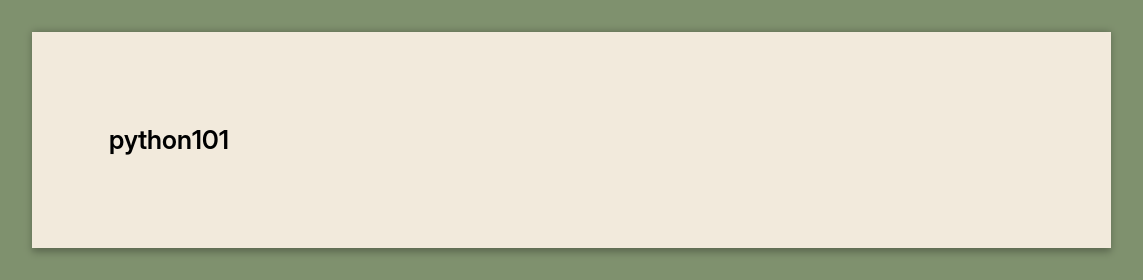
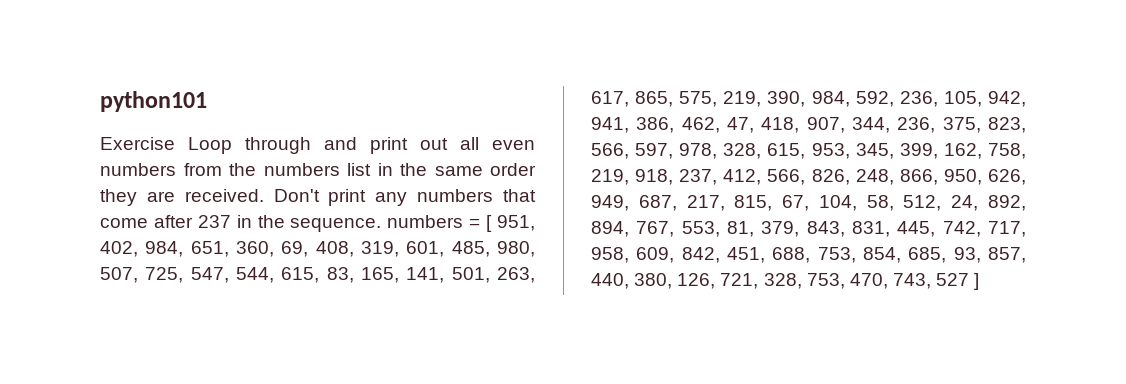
+ Exercise Loop through and print out all even numbers from the numbers list in the same order they are received. Don't print any numbers that come after 237 in the sequence. numbers = [ 951, 402, 984, 651, 360, 69, 408, 319, 601, 485, 980, 507, 725, 547, 544, 615, 83, 165, 141, 501, 263, 617, 865, 575, 219, 390, 984, 592, 236, 105, 942, 941, 386, 462, 47, 418, 907, 344, 236, 375, 823, 566, 597, 978, 328, 615, 953, 345, 399, 162, 758, 219, 918, 237, 412, 566, 826, 248, 866, 950, 626, 949, 687, 217, 815, 67, 104, 58, 512, 24, 892, 894, 767, 553, 81, 379, 843, 831, 445, 742, 717, 958, 609, 842, 451, 688, 753, 854, 685, 93, 857, 440, 380, 126, 721, 328, 753, 470, 743, 527 ]

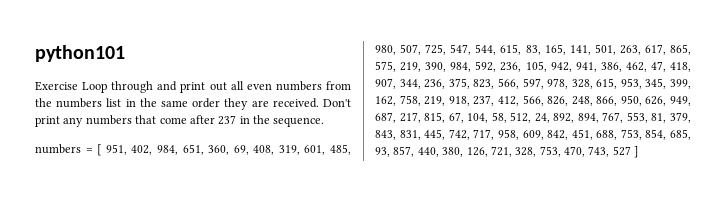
- Don't print any numbers that come after 237 in the sequence. numbers = [ 951, 402, 984, 651, 360, 69, 408, 319, 601, 485, 980, 507, 725, 547, 544, 615, 83, 165, 141, 501, 263, 617, 865, 575, 219, 390, 984, 592, 236, 105, 942, 941, 386, 462, 47, 418, 907, 344, 236, 375, 823, 566, 597, 978, 328, 615, 953, 345, 399, 162, 758, 219, 918, 237, 412, 566, 826, 248, 866, 950, 626, 949, 687, 217, 815, 67, 104, 58, 512, 24, 892, 894, 767, 553, 81, 379, 843, 831, 445, 742, 717, 958, 609, 842, 451, 688, 753, 854, 685, 93, 857, 440, 380, 126, 721, 328, 753, 470, 743, 527 ]
+ Don't print any numbers that come after 237 in the sequence.
+ numbers = [ 951, 402, 984, 651, 360, 69, 408, 319, 601, 485, 980, 507, 725, 547, 544, 615, 83, 165, 141, 501, 263, 617, 865, 575, 219, 390, 984, 592, 236, 105, 942, 941, 386, 462, 47, 418, 907, 344, 236, 375, 823, 566, 597, 978, 328, 615, 953, 345, 399, 162, 758, 219, 918, 237, 412, 566, 826, 248, 866, 950, 626, 949, 687, 217, 815, 67, 104, 58, 512, 24, 892, 894, 767, 553, 81, 379, 843, 831, 445, 742, 717, 958, 609, 842, 451, 688, 753, 854, 685, 93, 857, 440, 380, 126, 721, 328, 753, 470, 743, 527 ]

